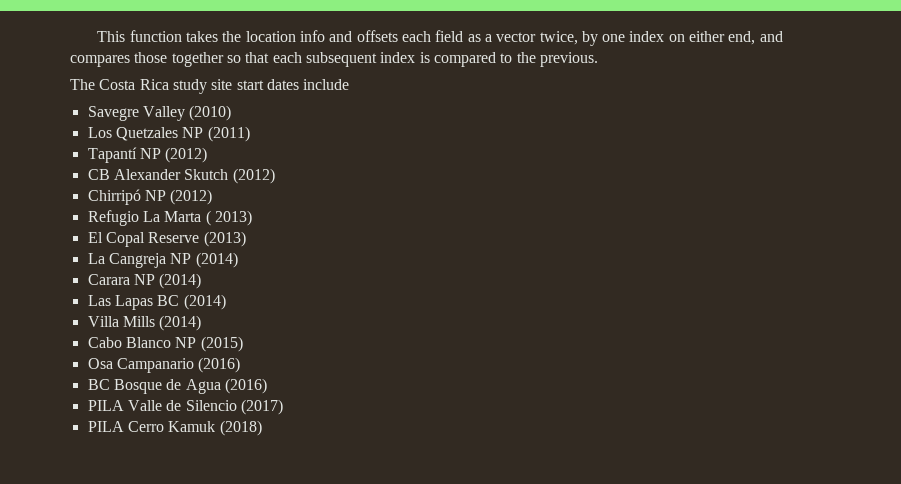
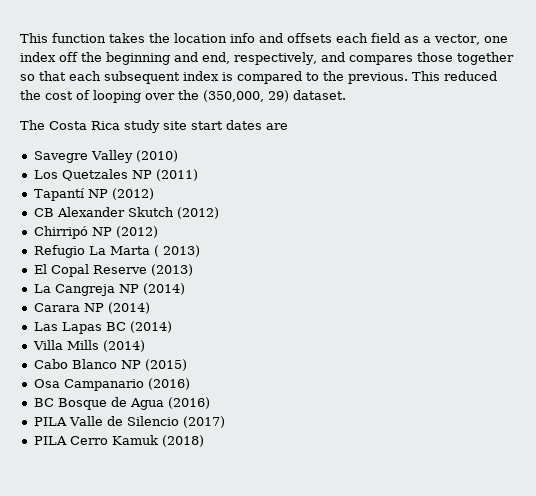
- This function takes the location info and offsets each field as a vector twice, by one index on either end, and compares those together so that each subsequent index is compared to the previous.
+ This function takes the location info and offsets each field as a vector, one index off the beginning and end, respectively, and compares those together so that each subsequent index is compared to the previous. This reduced the cost of looping over the (350,000, 29) dataset.
- The Costa Rica study site start dates include
+ The Costa Rica study site start dates are

